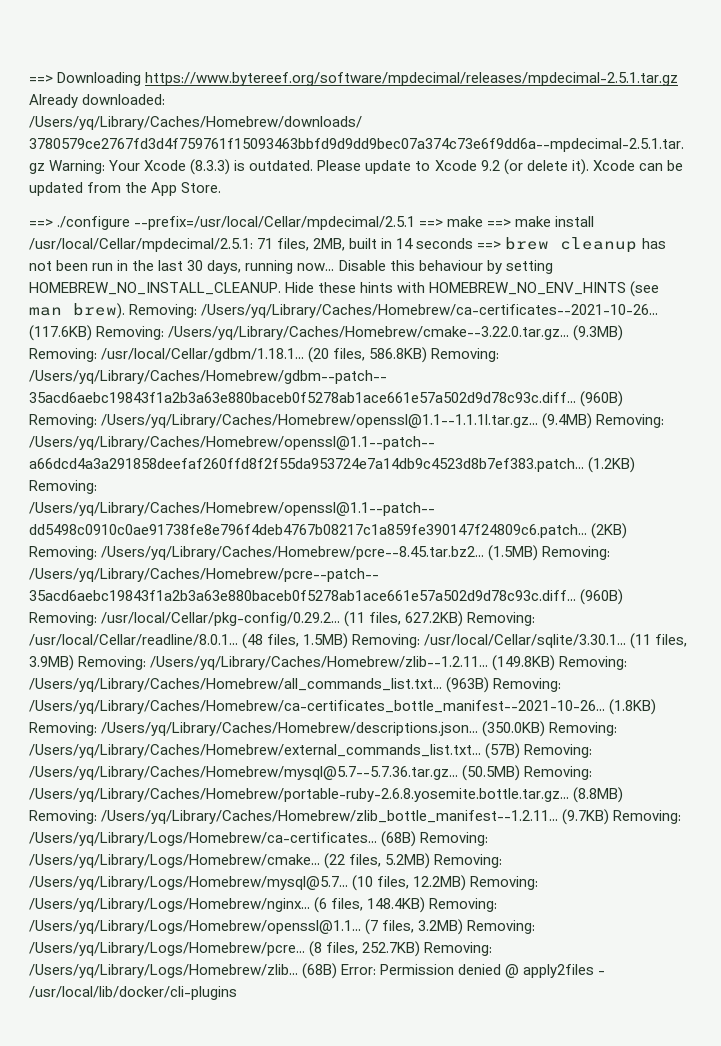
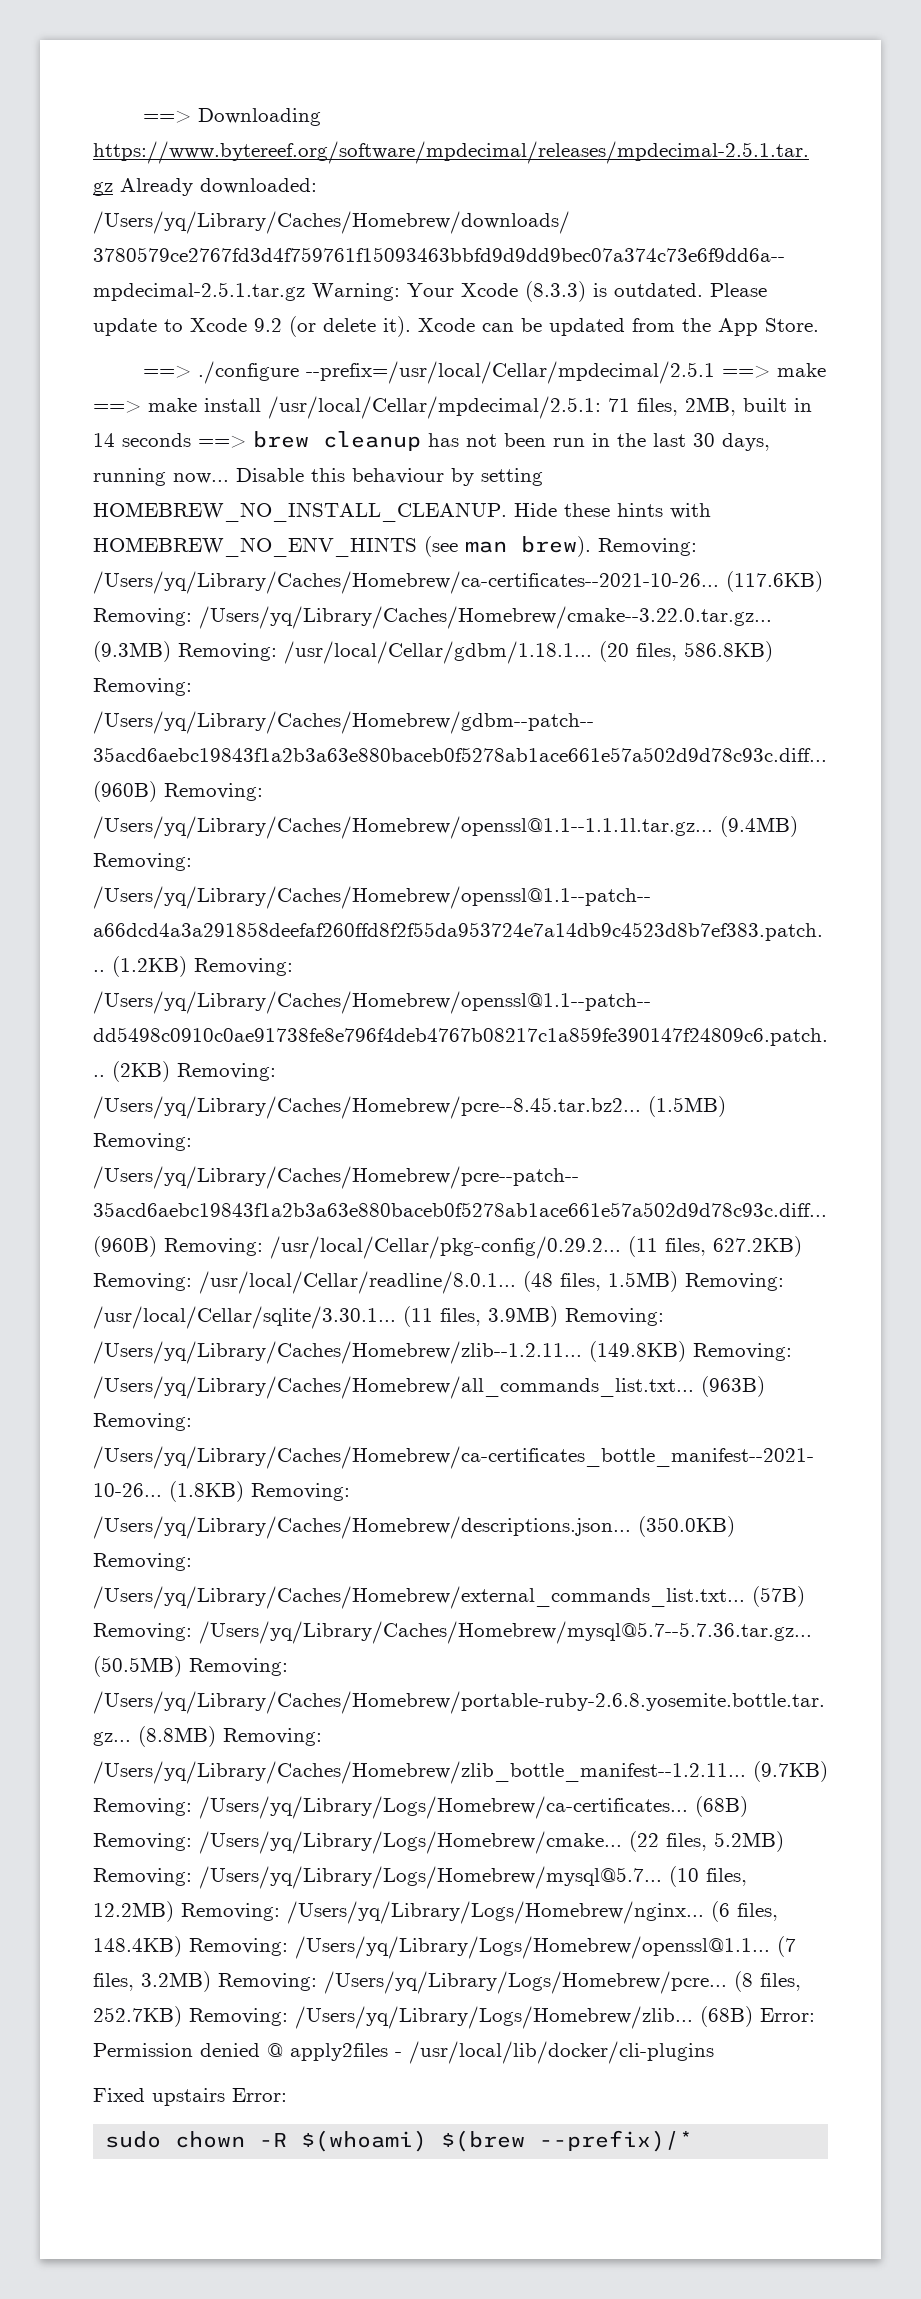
+ Fixed upstairs Error:
+ sudo chown -R $(whoami) $(brew --prefix)/*

